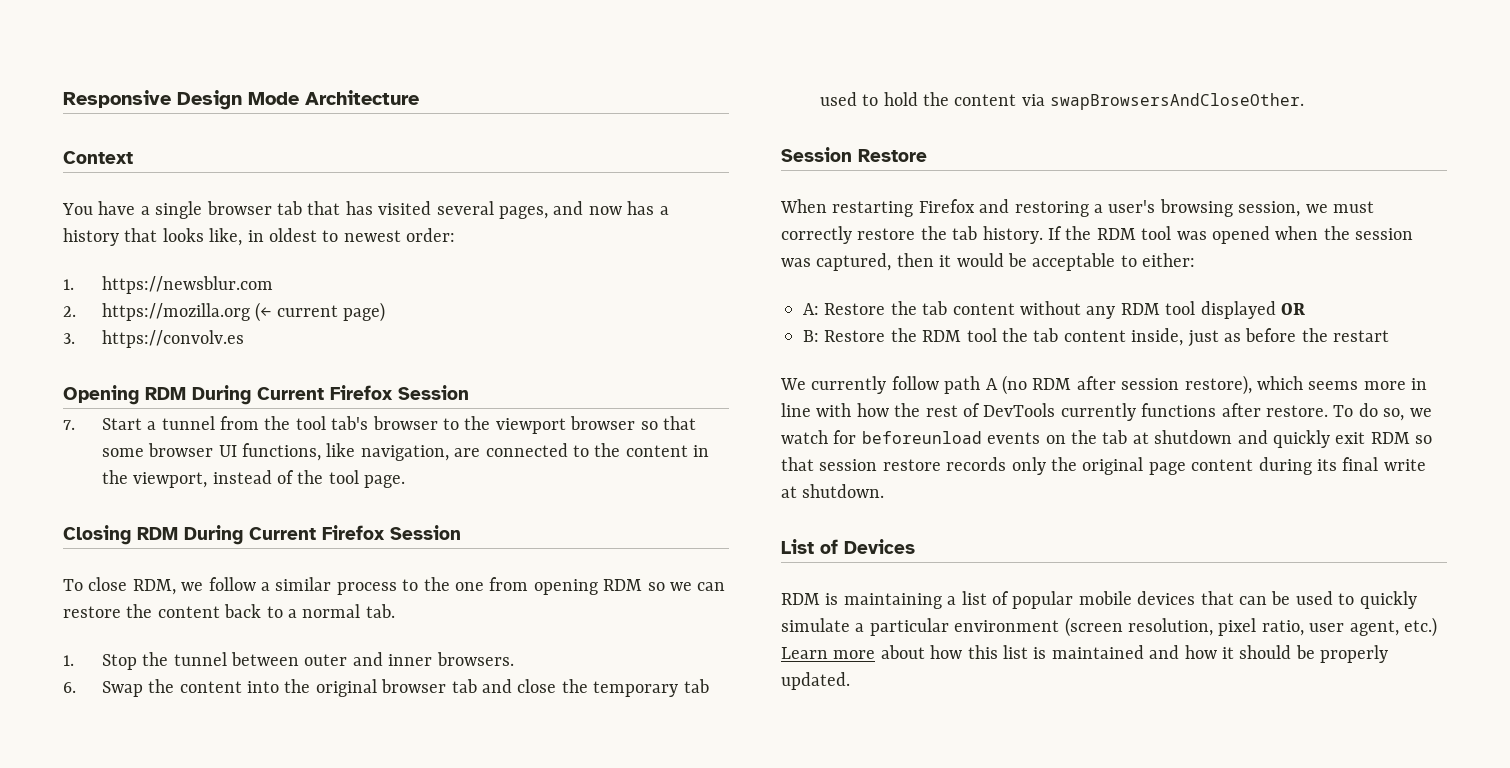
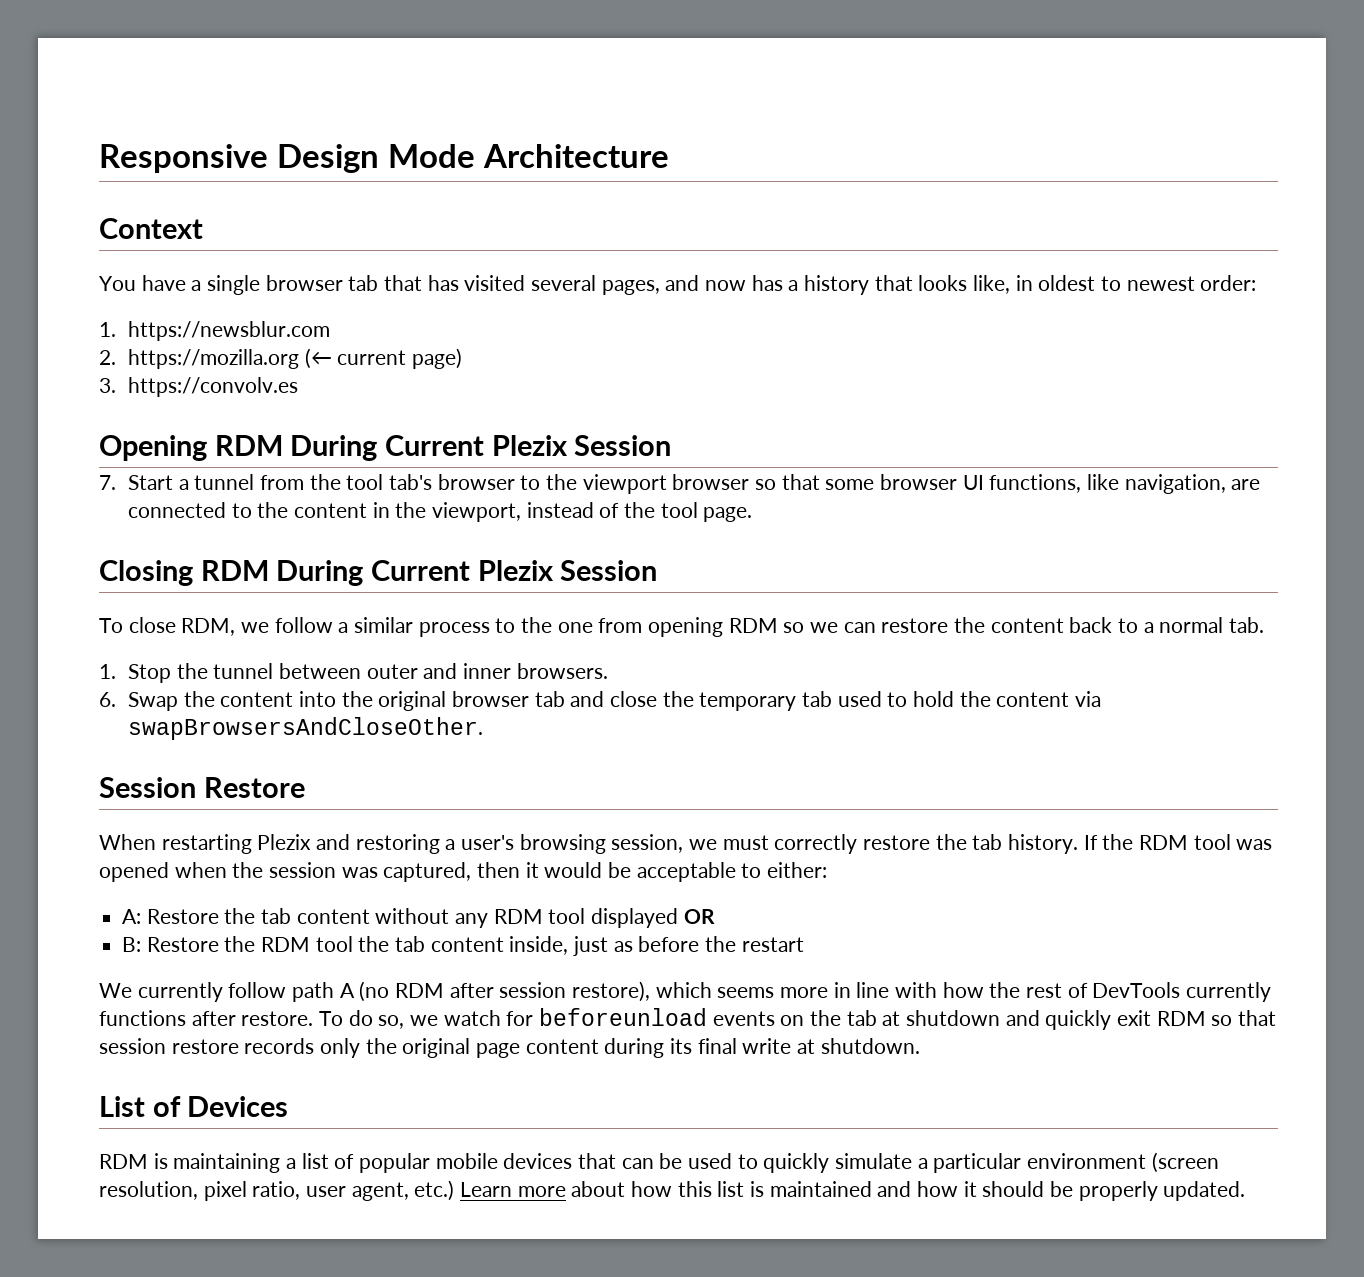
- Opening RDM During Current Firefox Session
+ Opening RDM During Current Plezix Session
- Closing RDM During Current Firefox Session
+ Closing RDM During Current Plezix Session
- When restarting Firefox and restoring a user's browsing session, we must correctly restore the tab history.
+ When restarting Plezix and restoring a user's browsing session, we must correctly restore the tab history.

